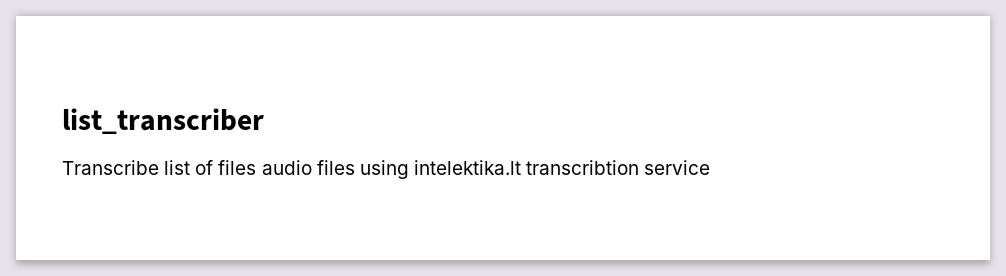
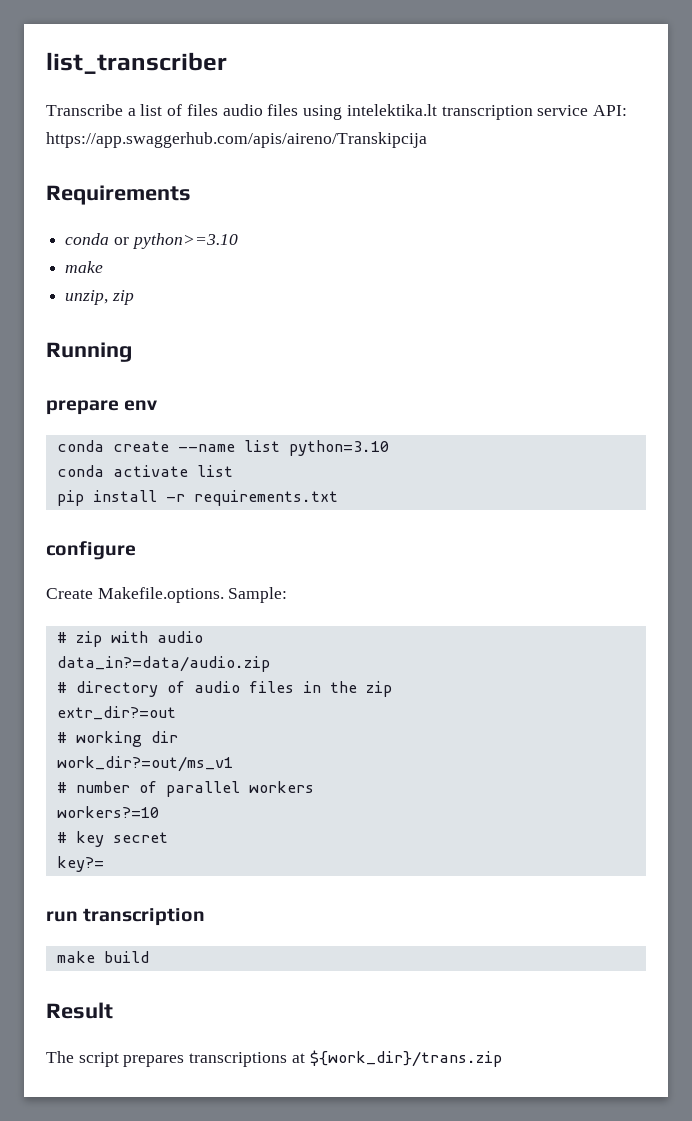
- Transcribe list of files audio files using intelektika.lt transcribtion service
+ Transcribe a list of files audio files using intelektika.lt transcription service API: https://app.swaggerhub.com/apis/aireno/Transkipcija
+ Requirements
+ conda or python>=3.10
+ make
+ unzip, zip
+ Running
+ prepare env
+ conda create --name list python=3.10
+ conda activate list
+ pip install -r requirements.txt
+ configure
+ Create Makefile.options. Sample:
+ # zip with audio
+ data_in?=data/audio.zip
+ # directory of audio files in the zip
+ extr_dir?=out
+ # working dir
+ work_dir?=out/ms_v1
+ # number of parallel workers
+ workers?=10
+ # key secret
+ key?=
+ run transcription
+ make build
+ Result
+ The script prepares transcriptions at ${work_dir}/trans.zip

